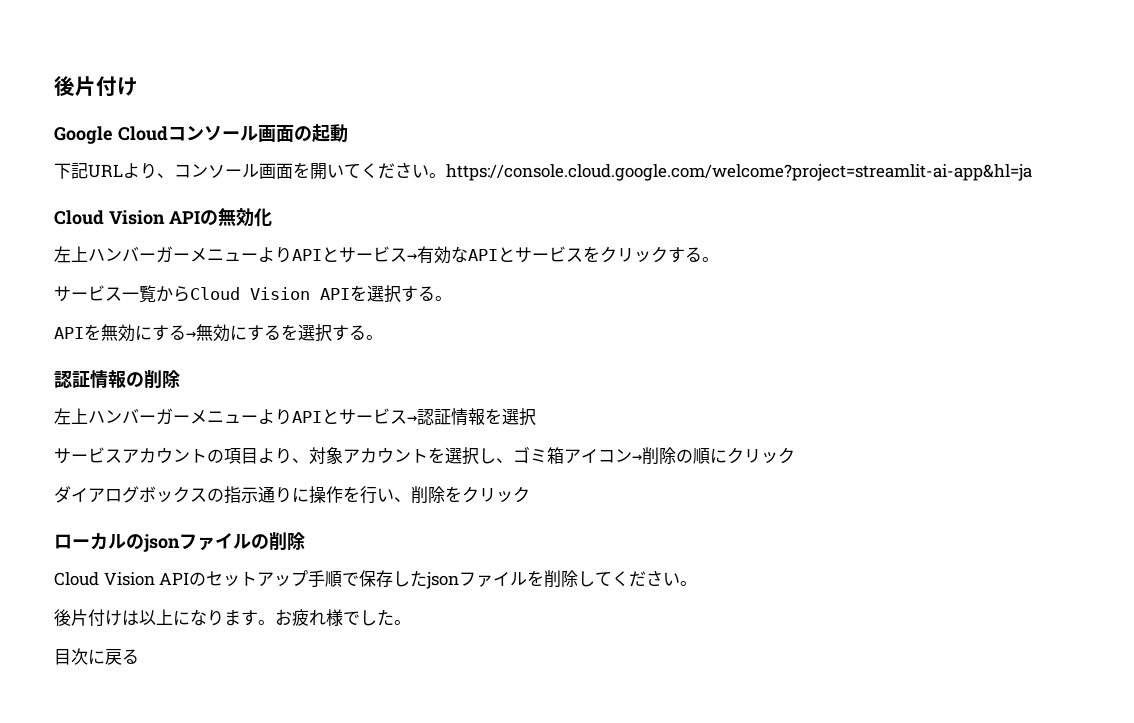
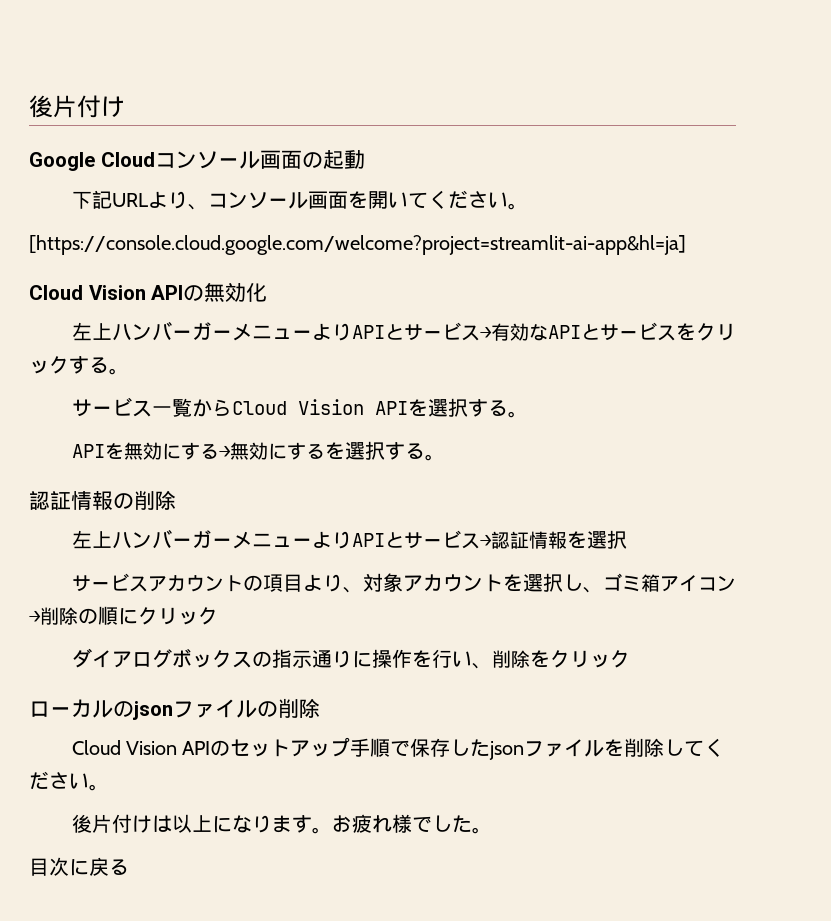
- 下記URLより、コンソール画面を開いてください。https://console.cloud.google.com/welcome?project=streamlit-ai-app&hl=ja
+ 下記URLより、コンソール画面を開いてください。
+ [https://console.cloud.google.com/welcome?project=streamlit-ai-app&hl=ja]

